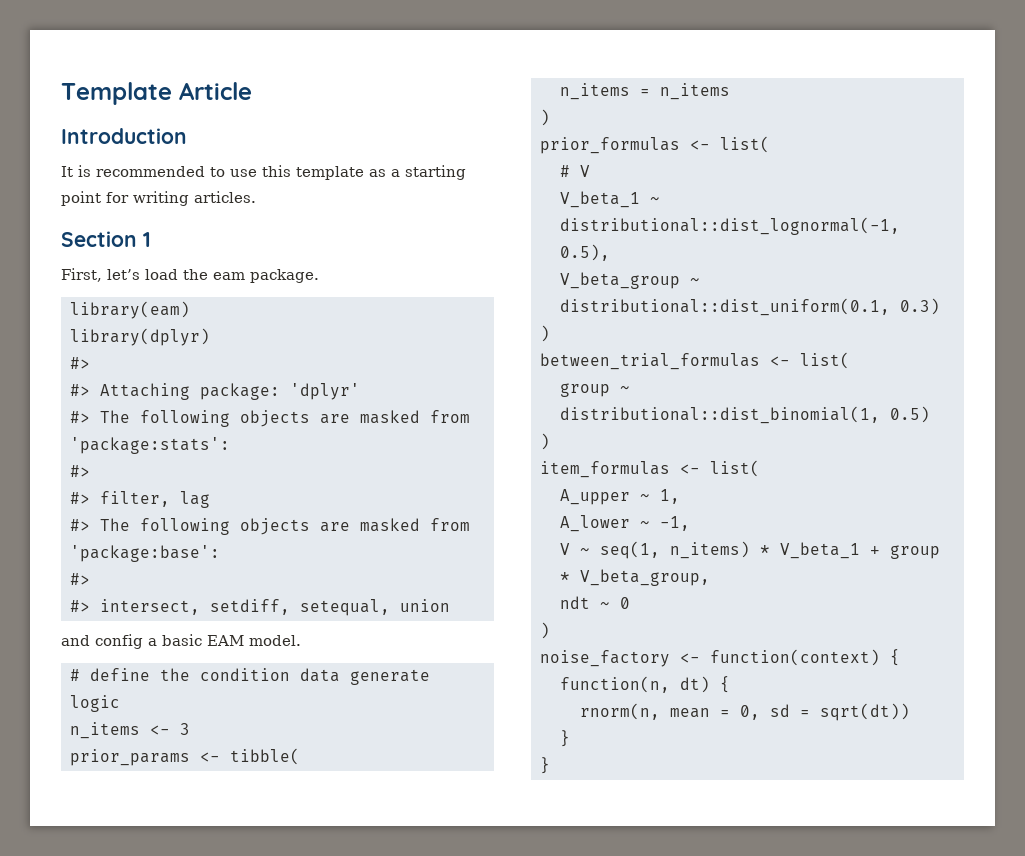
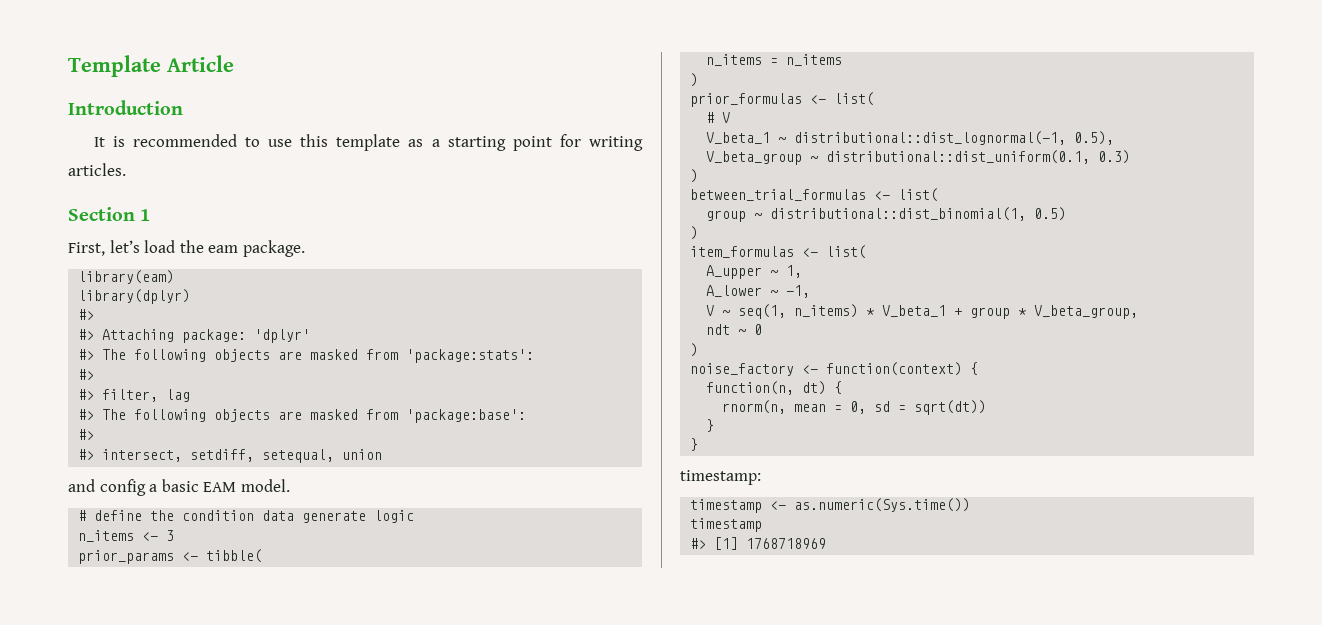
+ timestamp:
+ timestamp <- as.numeric(Sys.time())
+ timestamp
+ #> [1] 1768718969

